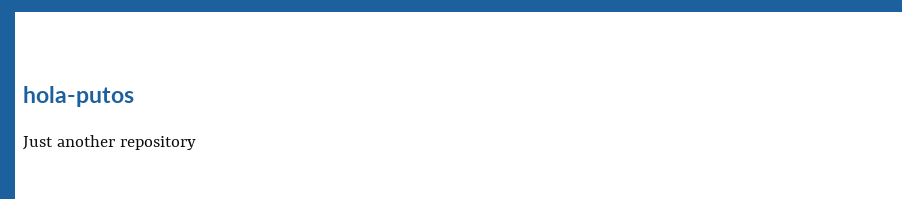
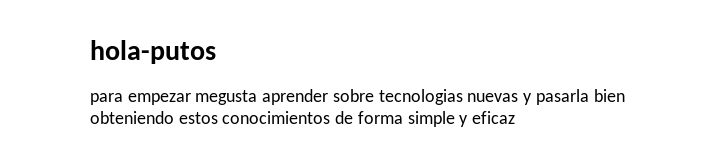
- Just another repository
+ para empezar megusta aprender sobre tecnologias nuevas y pasarla bien obteniendo estos conocimientos de forma simple y eficaz

